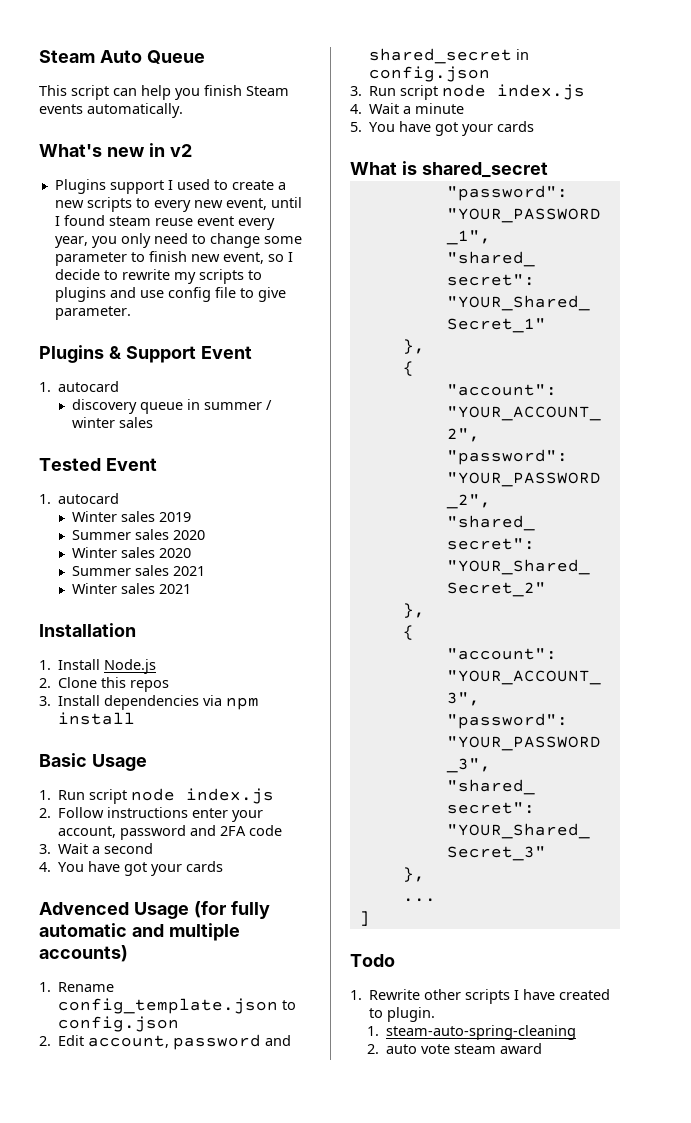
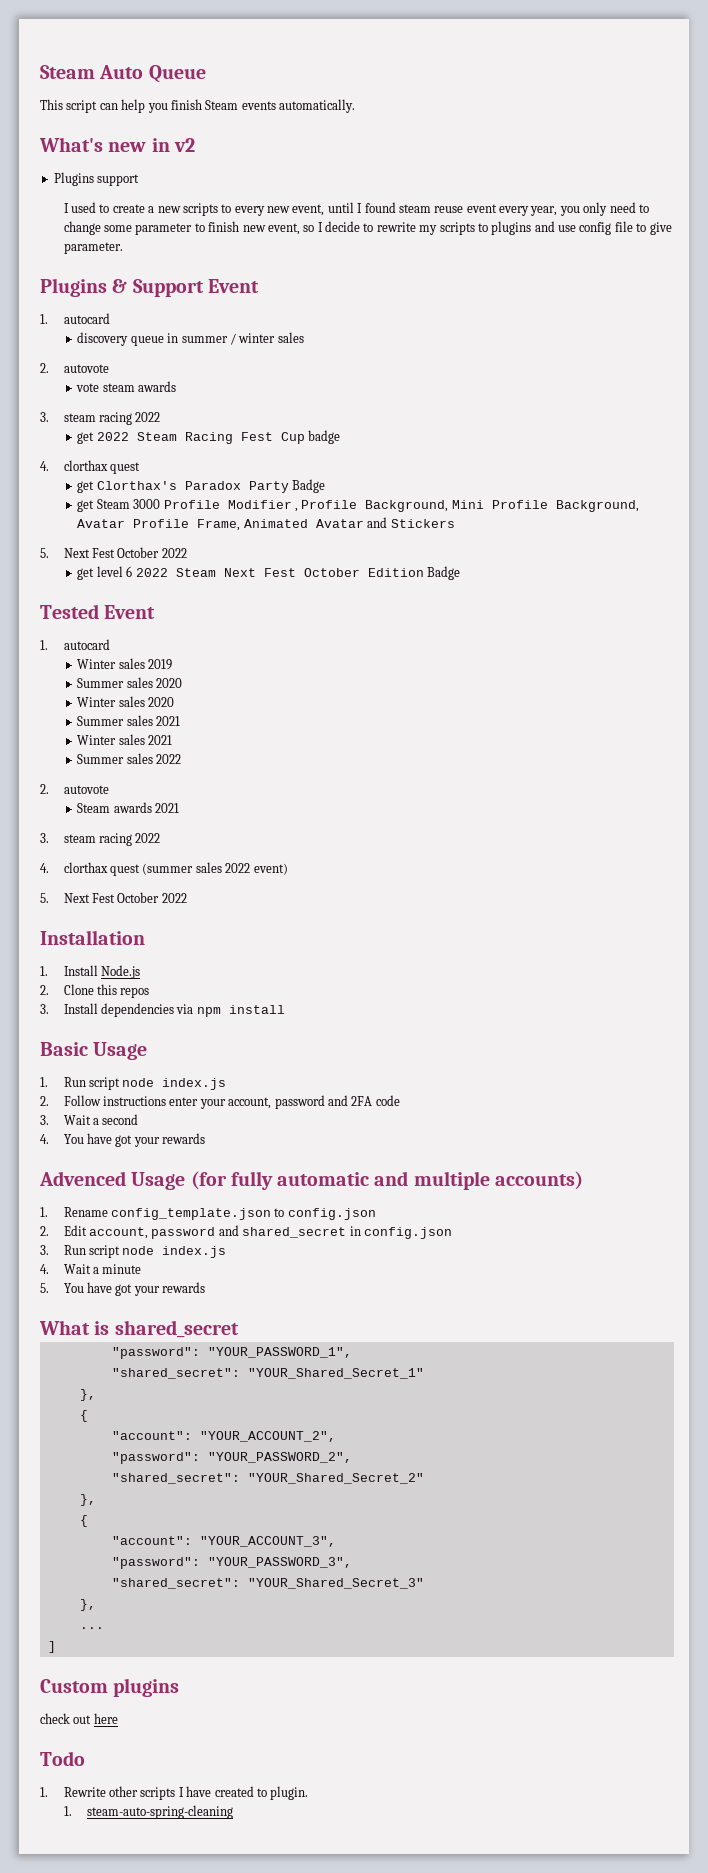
- Plugins support I used to create a new scripts to every new event, until I found steam reuse event every year, you only need to change some parameter to finish new event, so I decide to rewrite my scripts to plugins and use config file to give parameter.
+ Plugins support
+ I used to create a new scripts to every new event, until I found steam reuse event every year, you only need to change some parameter to finish new event, so I decide to rewrite my scripts to plugins and use config file to give parameter.
  discovery queue in summer / winter sales
+ 2. autovote
+ vote steam awards
+ 3. steam racing 2022
+ get 2022 Steam Racing Fest Cup badge
+ 4. clorthax quest
+ get Clorthax's Paradox Party Badge
+ get Steam 3000 Profile Modifier , Profile Background, Mini Profile Background, Avatar Profile Frame, Animated Avatar and Stickers
+ 5. Next Fest October 2022
+ get level 6 2022 Steam Next Fest October Edition Badge
+ Summer sales 2022
+ 2. autovote
+ Steam awards 2021
+ 3. steam racing 2022
+ 4. clorthax quest (summer sales 2022 event)
+ 5. Next Fest October 2022
- 4. You have got your cards
+ 4. You have got your rewards
- 5. You have got your cards
+ 5. You have got your rewards
+ Custom plugins
+ check out here
- 2. auto vote steam award

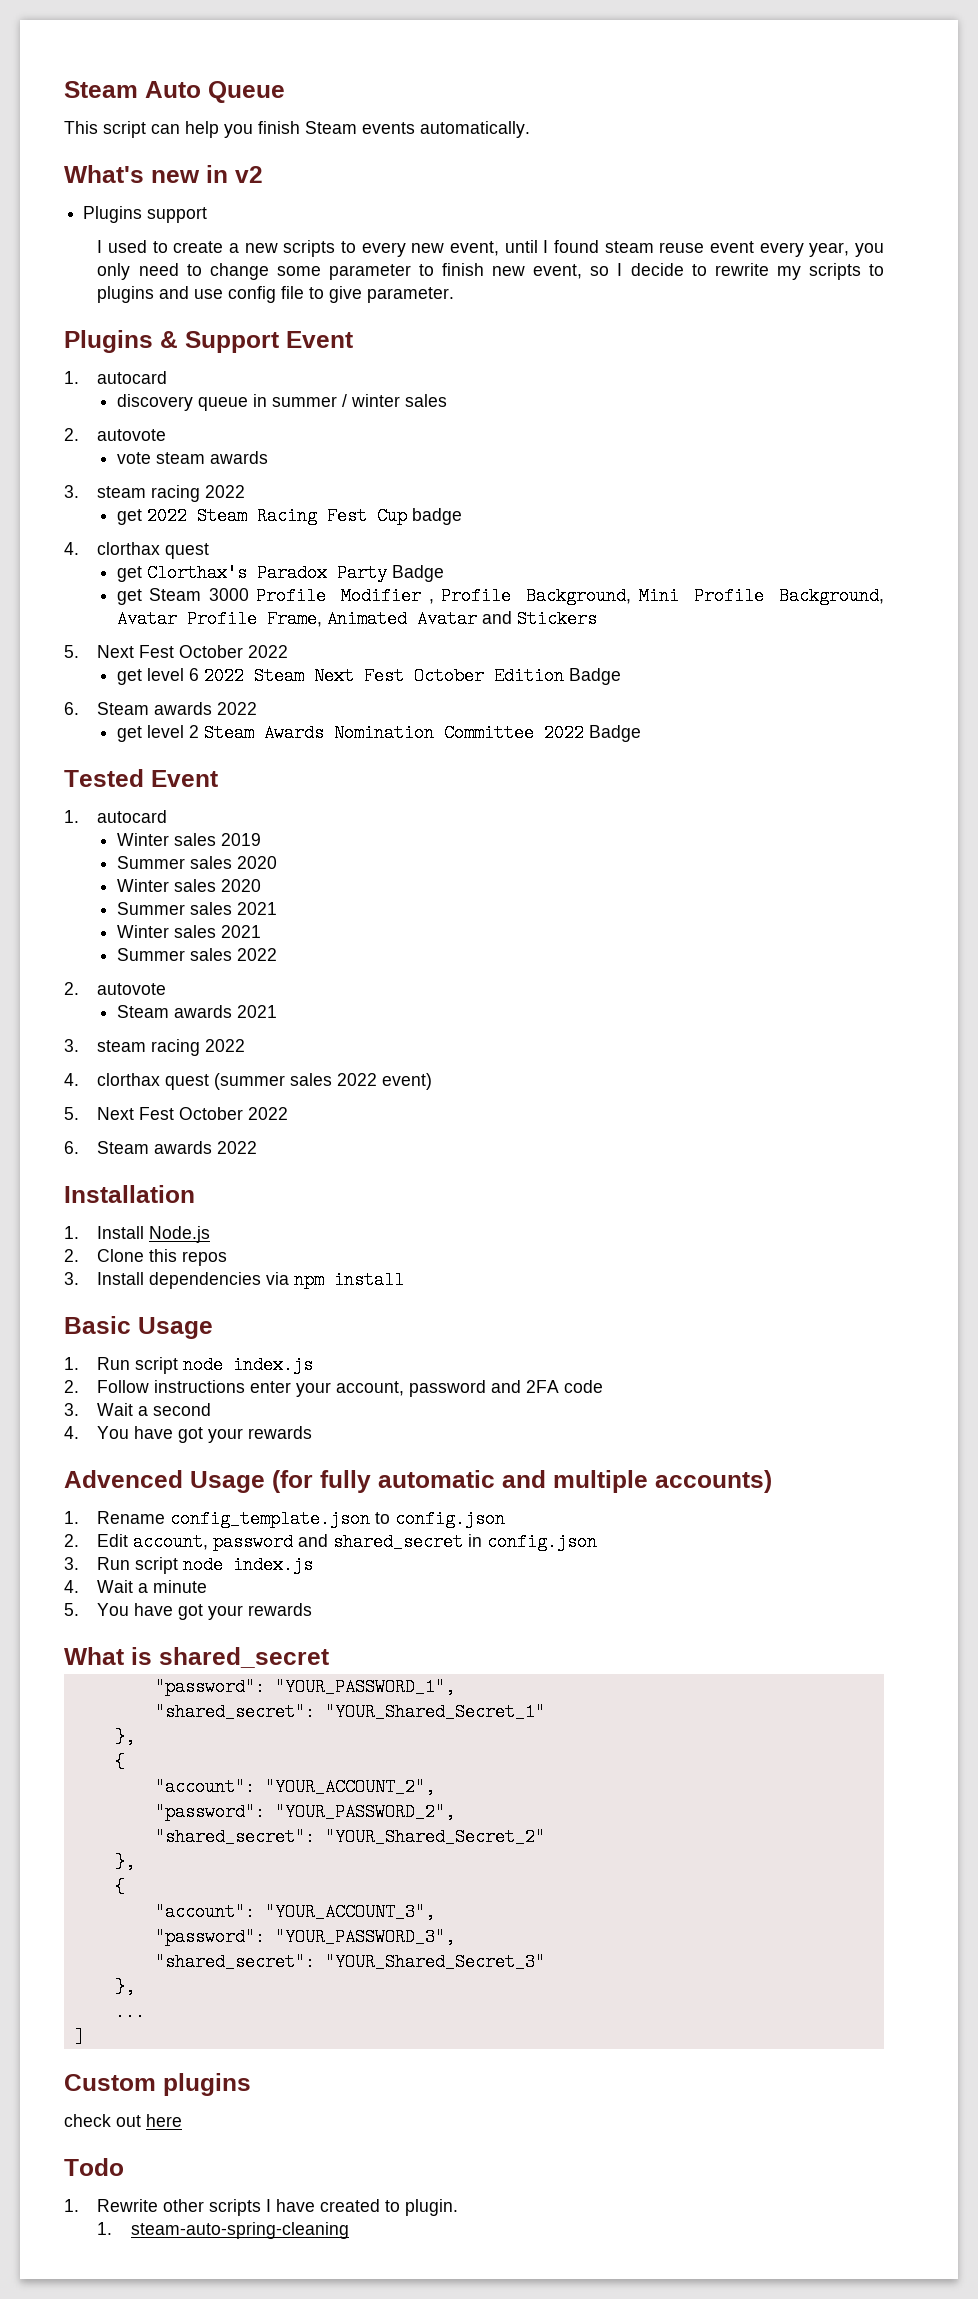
  get level 6 2022 Steam Next Fest October Edition Badge
+ 6. Steam awards 2022
+ get level 2 Steam Awards Nomination Committee 2022 Badge
  4. clorthax quest (summer sales 2022 event)
  5. Next Fest October 2022
+ 6. Steam awards 2022

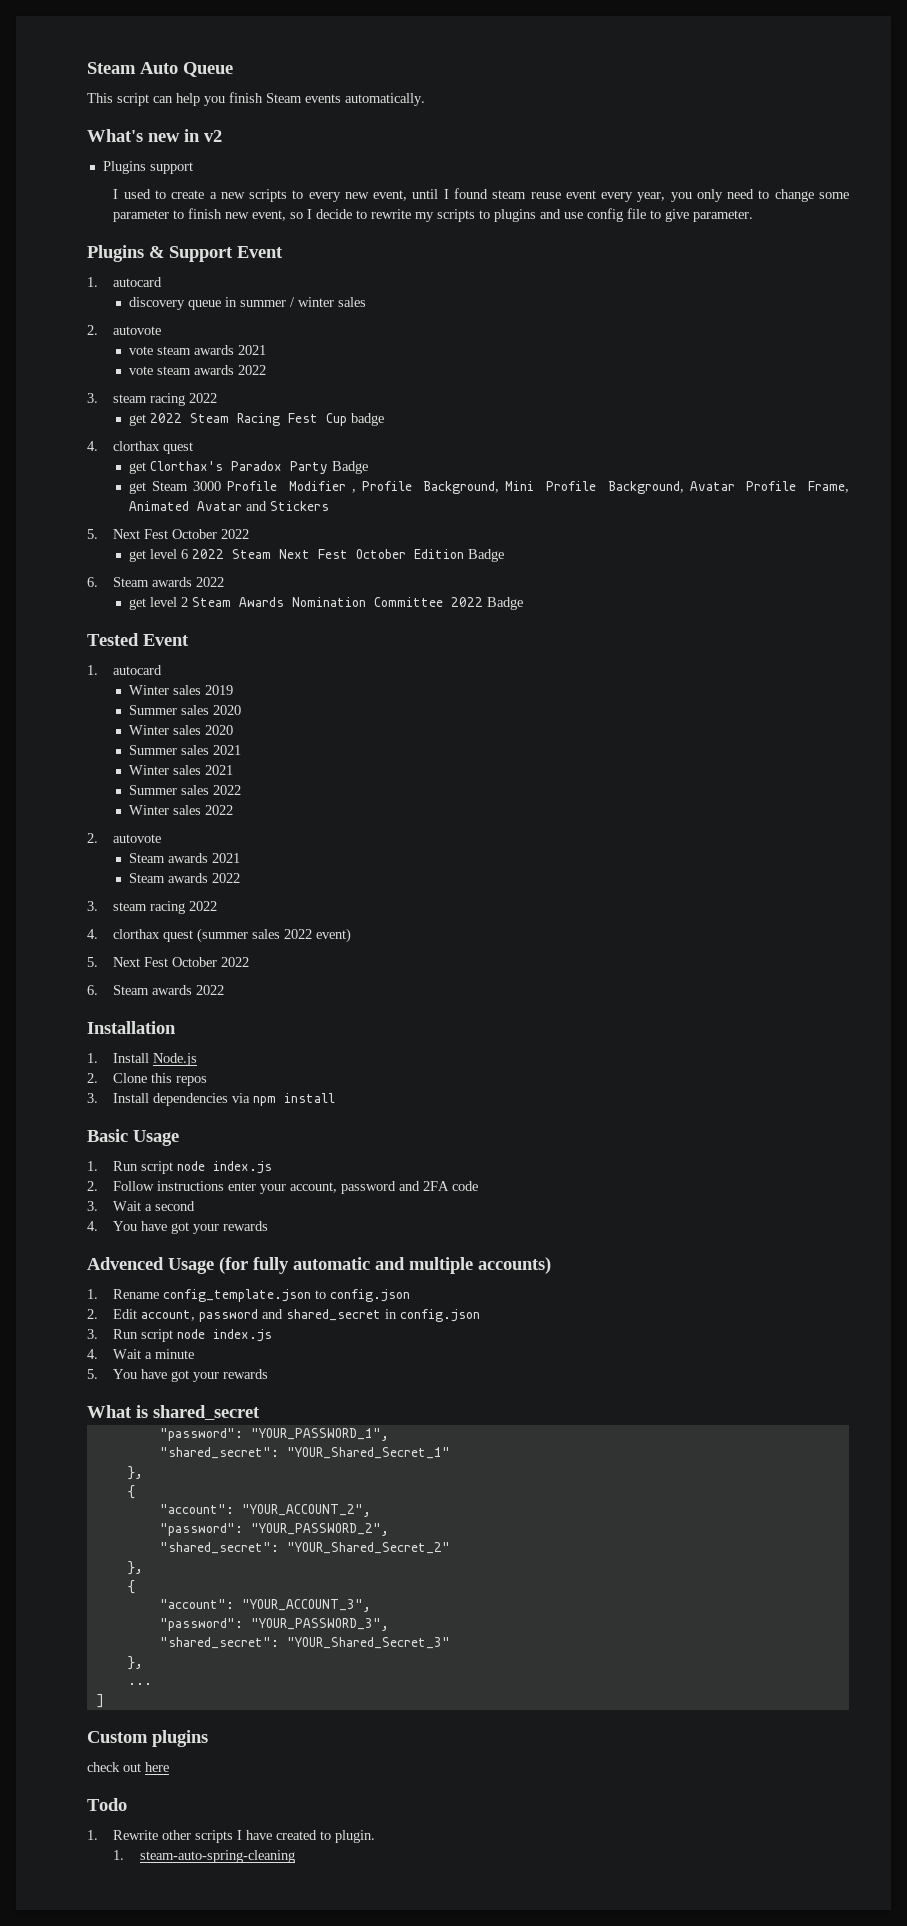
- vote steam awards
+ vote steam awards 2021
+ vote steam awards 2022
+ Winter sales 2022
  Steam awards 2021
+ Steam awards 2022

